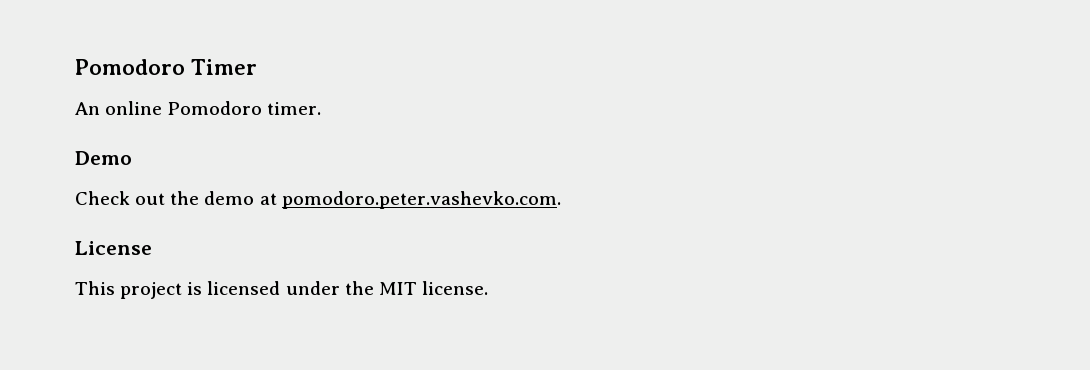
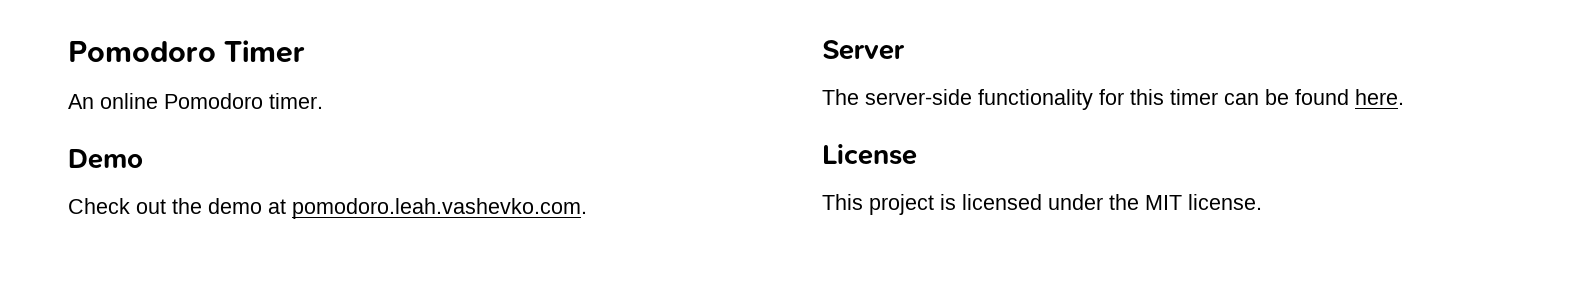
- Check out the demo at pomodoro.peter.vashevko.com.
+ Check out the demo at pomodoro.leah.vashevko.com.
+ Server
+ The server-side functionality for this timer can be found here.

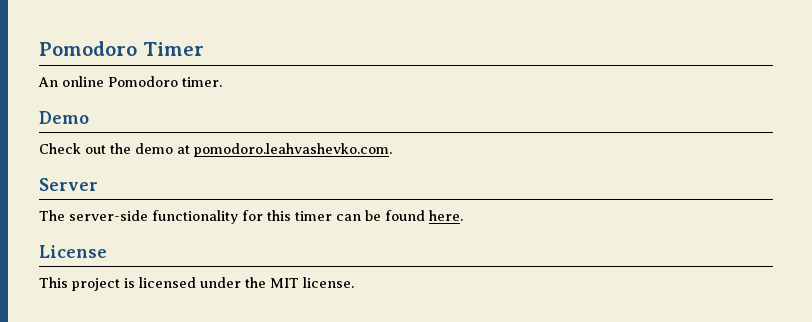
- Check out the demo at pomodoro.leah.vashevko.com.
+ Check out the demo at pomodoro.leahvashevko.com.

